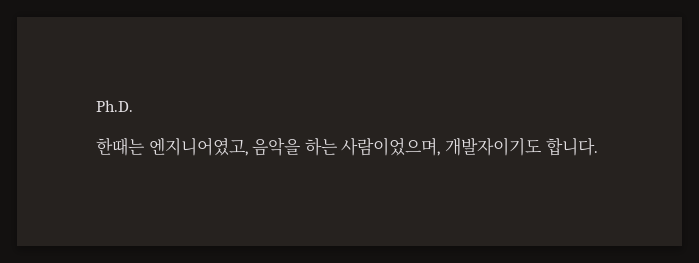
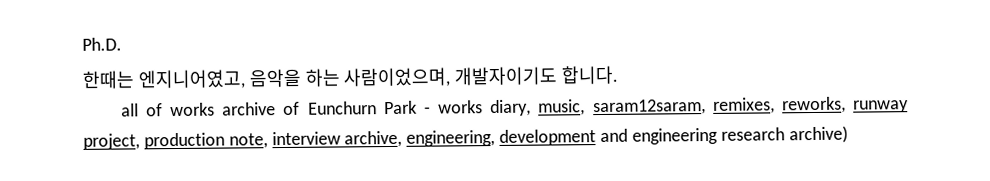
+ all of works archive of Eunchurn Park - works diary, music, saram12saram, remixes, reworks, runway project, production note, interview archive, engineering, development and engineering research archive)

